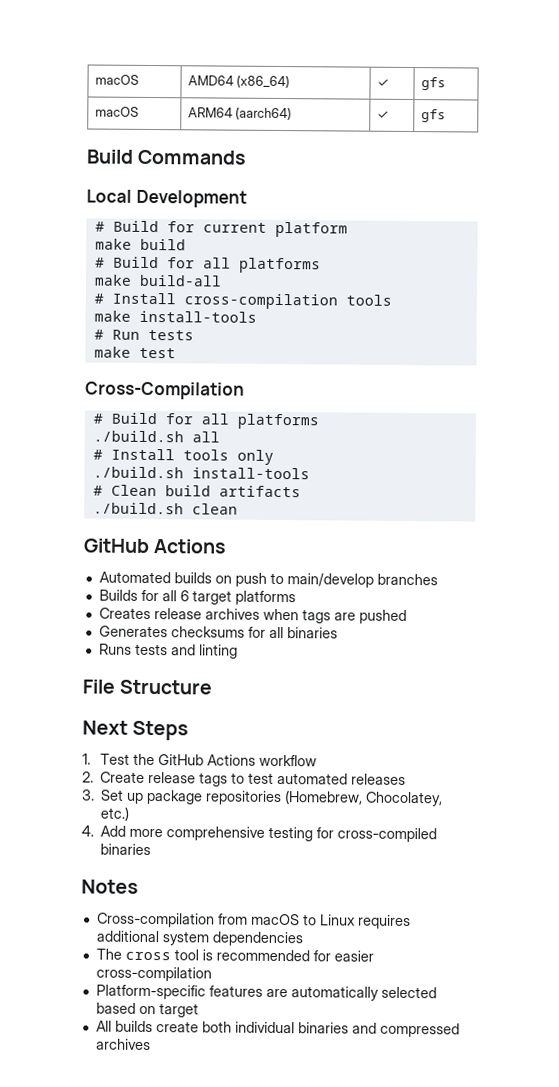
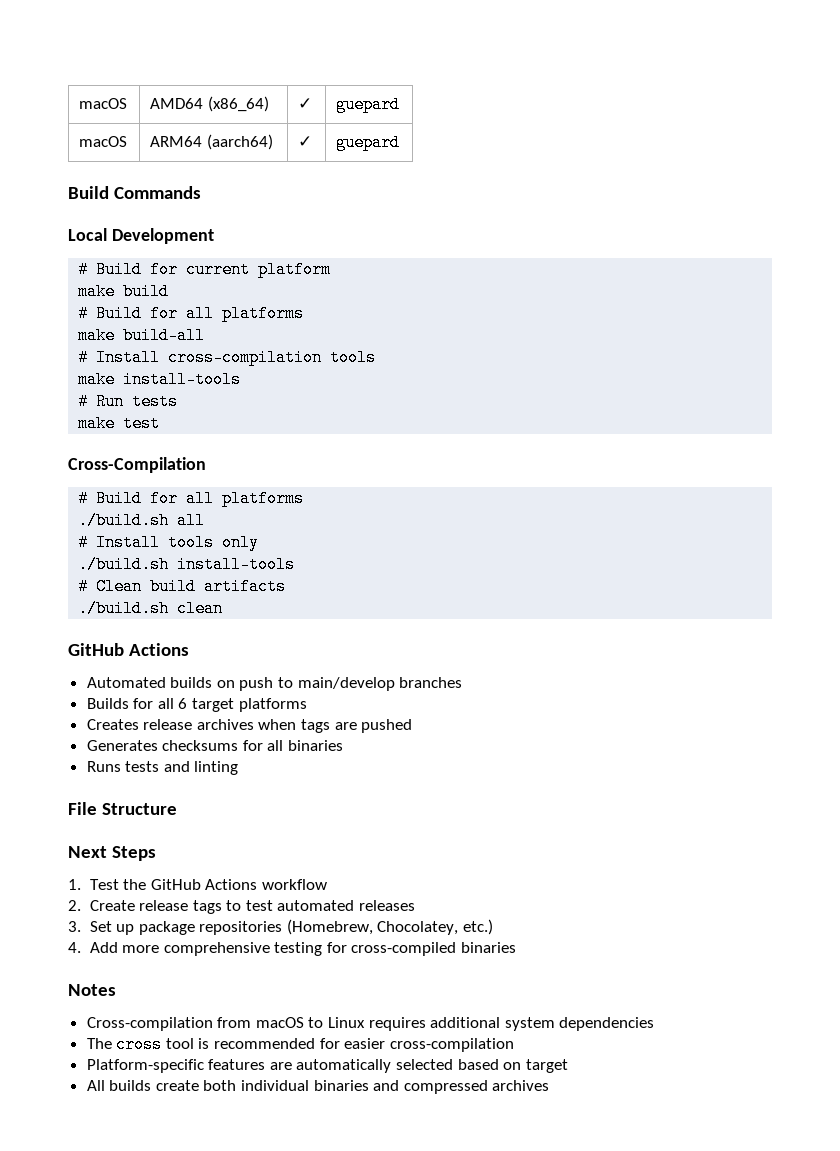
- macOS | AMD64 (x86_64) | ✓ | gfs
+ macOS | AMD64 (x86_64) | ✓ | guepard
- macOS | ARM64 (aarch64) | ✓ | gfs
+ macOS | ARM64 (aarch64) | ✓ | guepard

